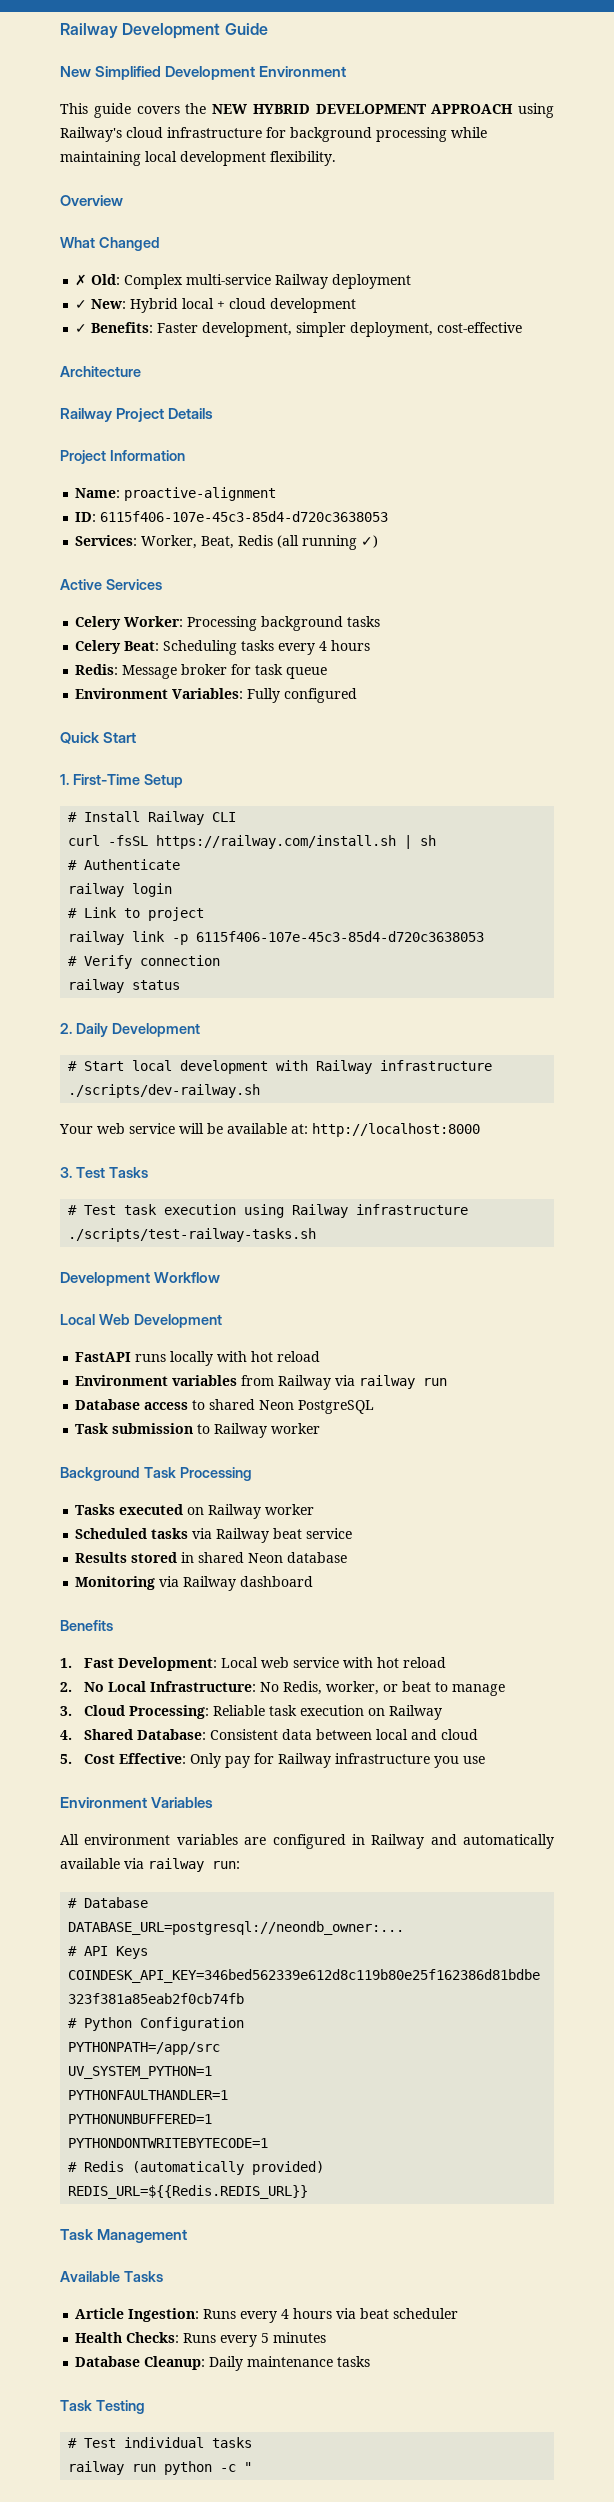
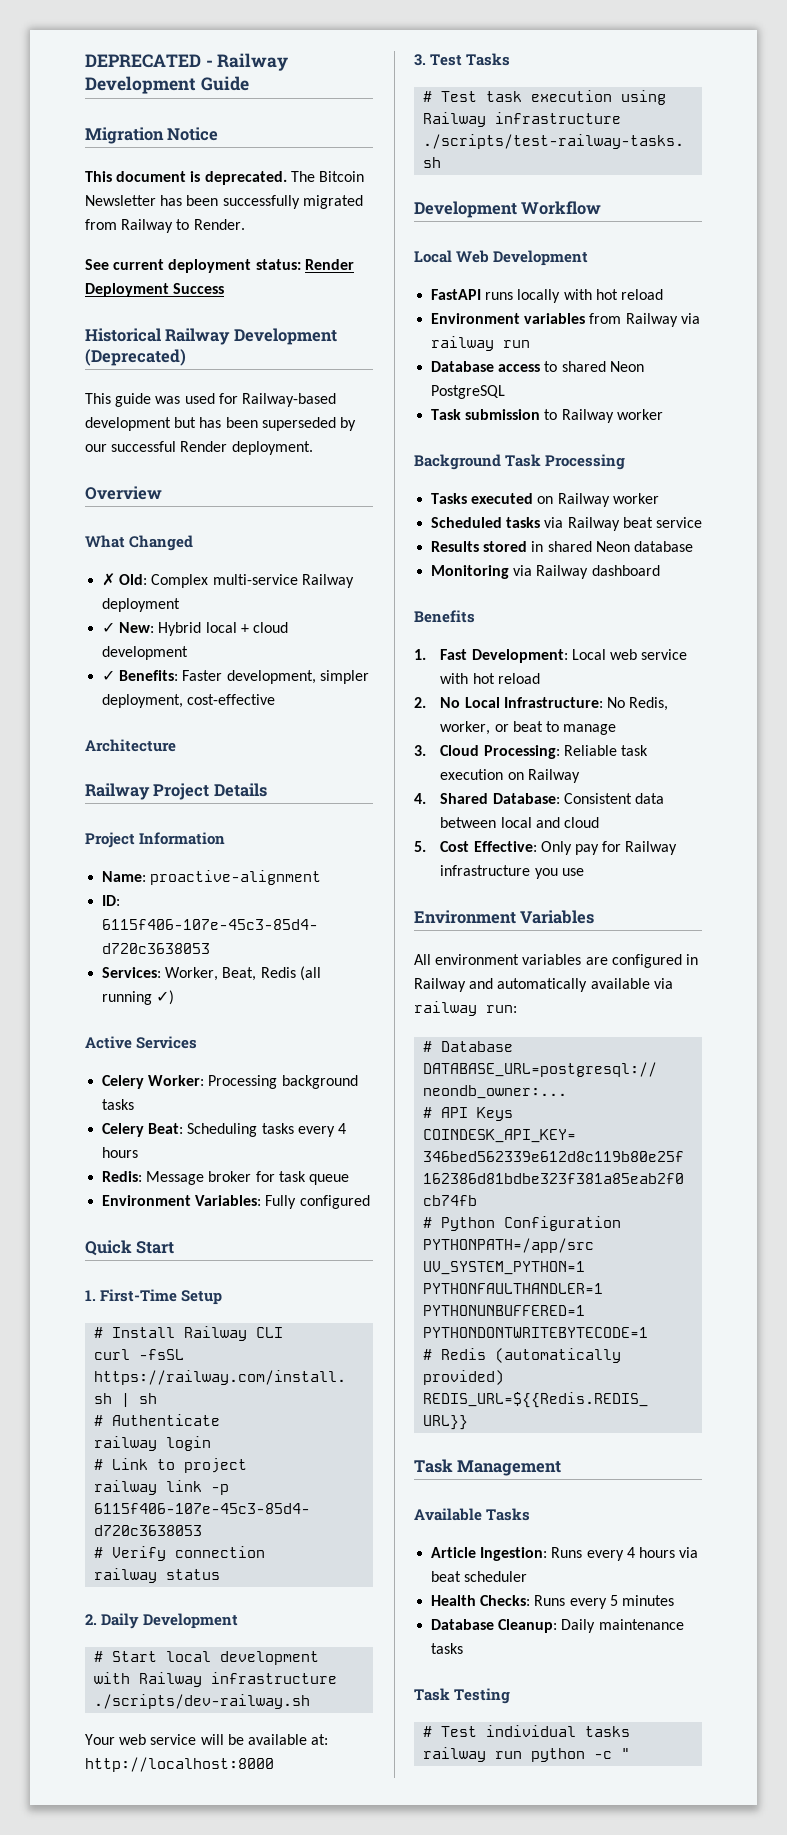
- Railway Development Guide
+ DEPRECATED - Railway Development Guide
- New Simplified Development Environment
- This guide covers the NEW HYBRID DEVELOPMENT APPROACH using Railway's cloud infrastructure for background processing while maintaining local development flexibility.
+ Migration Notice
+ This document is deprecated. The Bitcoin Newsletter has been successfully migrated from Railway to Render.
+ See current deployment status: Render Deployment Success
+ Historical Railway Development (Deprecated)
+ This guide was used for Railway-based development but has been superseded by our successful Render deployment.

